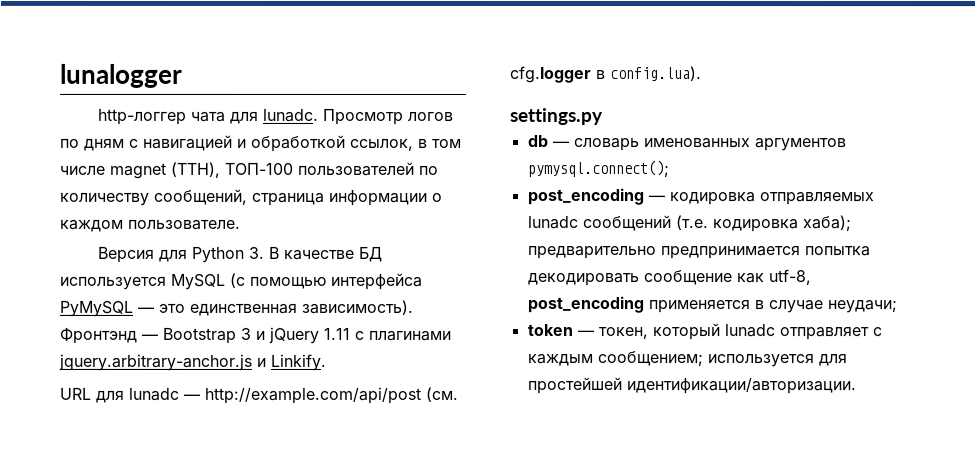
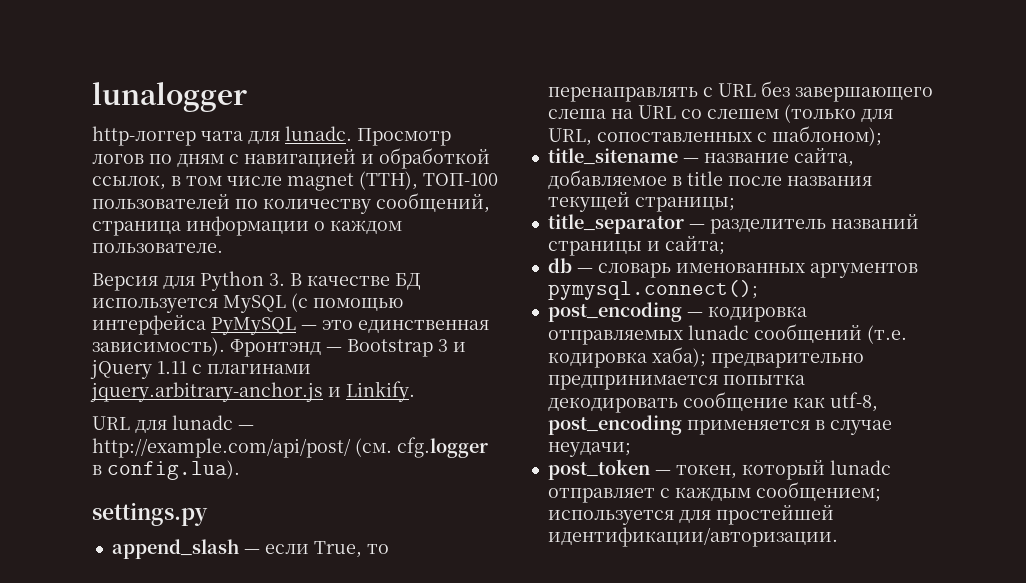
- URL для lunadc — http://example.com/api/post (см. cfg.logger в config.lua).
+ URL для lunadc — http://example.com/api/post/ (см. cfg.logger в config.lua).
+ append_slash — если True, то перенаправлять с URL без завершающего слеша на URL со слешем (только для URL, сопоставленных с шаблоном);
+ title_sitename — название сайта, добавляемое в title после названия текущей страницы;
+ title_separator — разделитель названий страницы и сайта;
- token — токен, который lunadc отправляет с каждым сообщением; используется для простейшей идентификации/авторизации.
+ post_token — токен, который lunadc отправляет с каждым сообщением; используется для простейшей идентификации/авторизации.

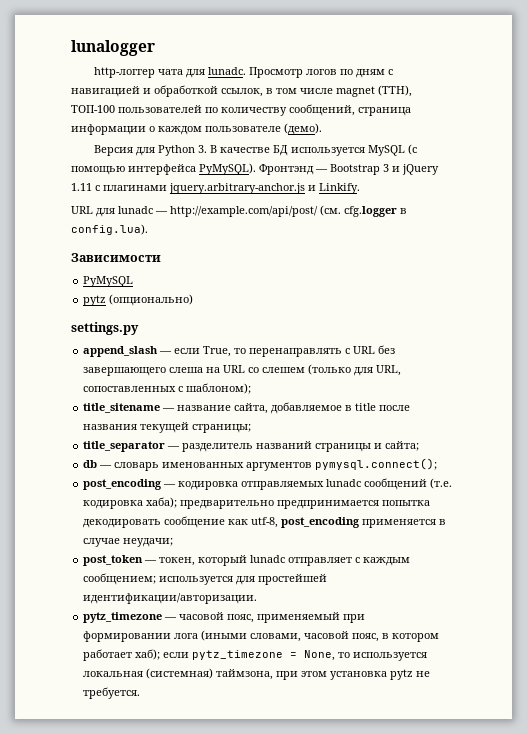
- Просмотр логов по дням с навигацией и обработкой ссылок, в том числе magnet (TTH), ТОП-100 пользователей по количеству сообщений, страница информации о каждом пользователе.
+ Просмотр логов по дням с навигацией и обработкой ссылок, в том числе magnet (TTH), ТОП-100 пользователей по количеству сообщений, страница информации о каждом пользователе (демо).
- Версия для Python 3. В качестве БД используется MySQL (с помощью интерфейса PyMySQL — это единственная зависимость).
+ Версия для Python 3. В качестве БД используется MySQL (с помощью интерфейса PyMySQL).
+ Зависимости
+ PyMySQL
+ pytz (опционально)
+ pytz_timezone — часовой пояс, применяемый при формировании лога (иными словами, часовой пояс, в котором работает хаб); если pytz_timezone = None, то используется локальная (системная) таймзона, при этом установка pytz не требуется.

